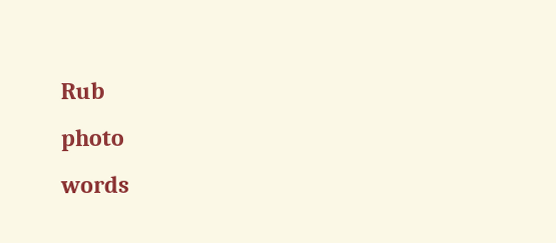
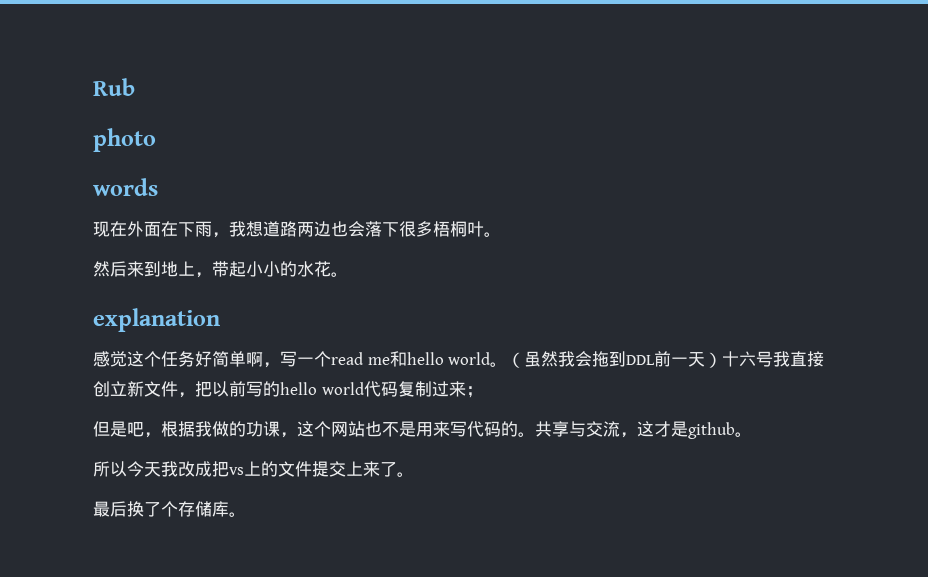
+ 现在外面在下雨，我想道路两边也会落下很多梧桐叶。
+ 然后来到地上，带起小小的水花。
+ explanation
+ 感觉这个任务好简单啊，写一个read me和hello world。（虽然我会拖到DDL前一天）十六号我直接创立新文件，把以前写的hello world代码复制过来；
+ 但是吧，根据我做的功课，这个网站也不是用来写代码的。共享与交流，这才是github。
+ 所以今天我改成把vs上的文件提交上来了。
+ 最后换了个存储库。

